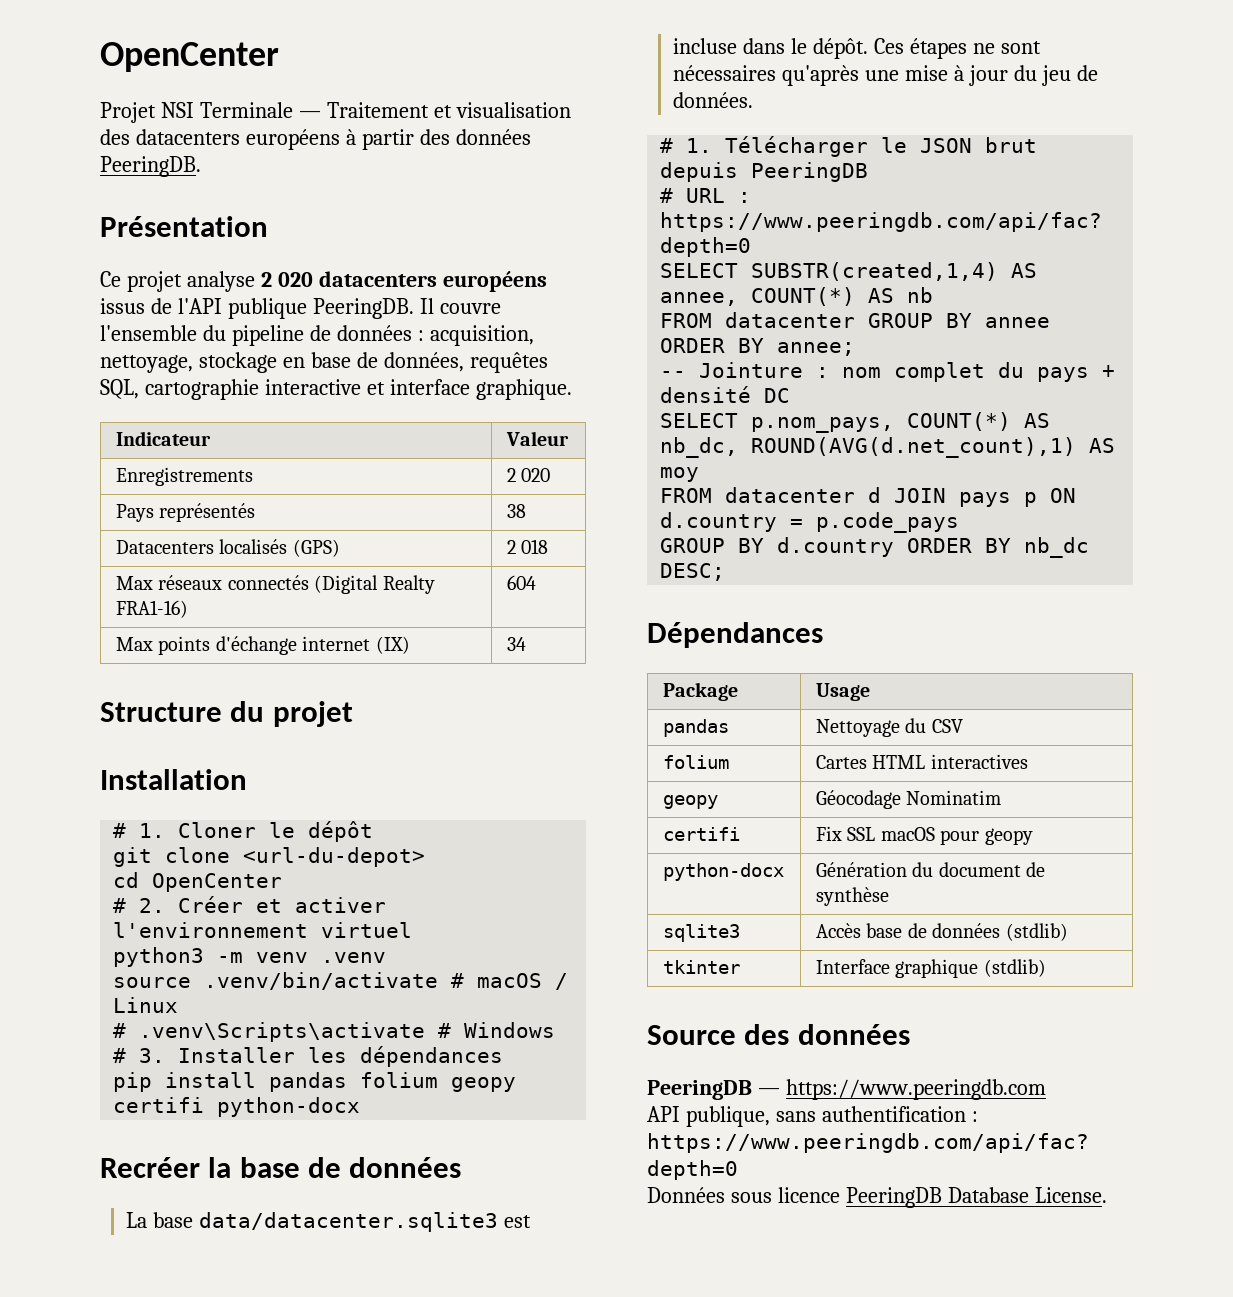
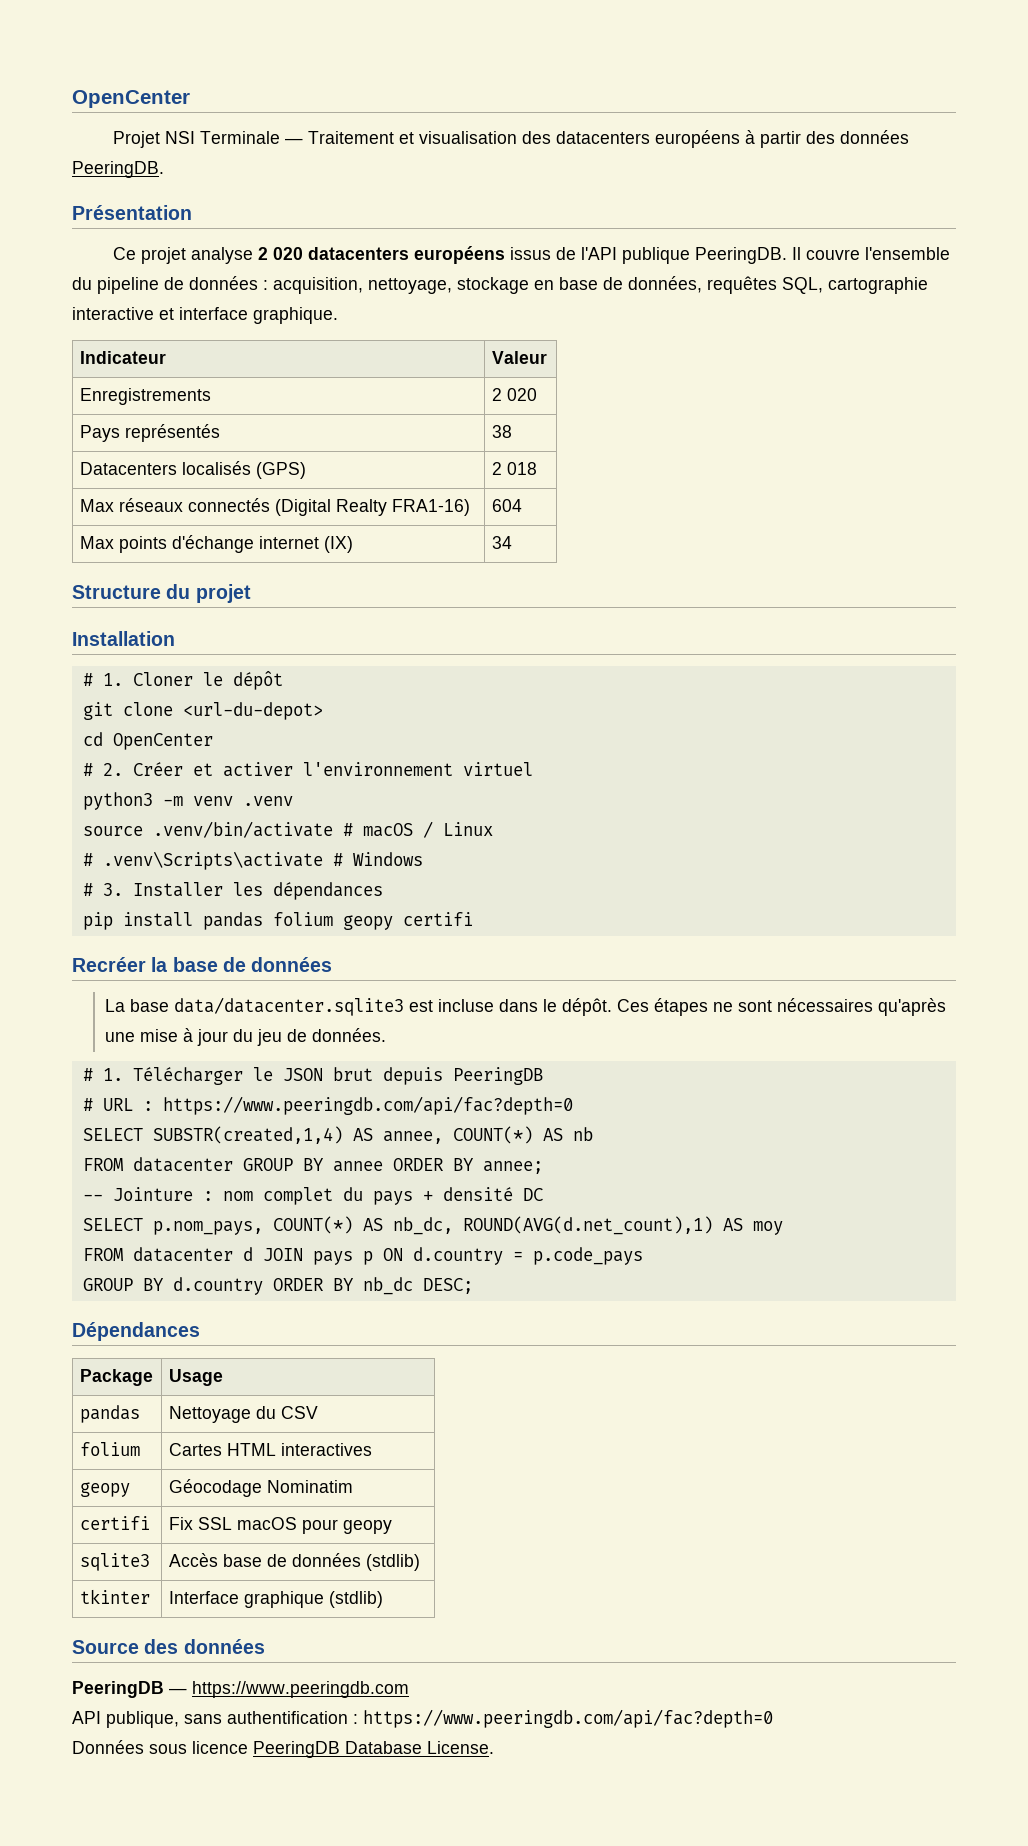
- pip install pandas folium geopy certifi python-docx
+ pip install pandas folium geopy certifi
- python-docx | Génération du document de synthèse

